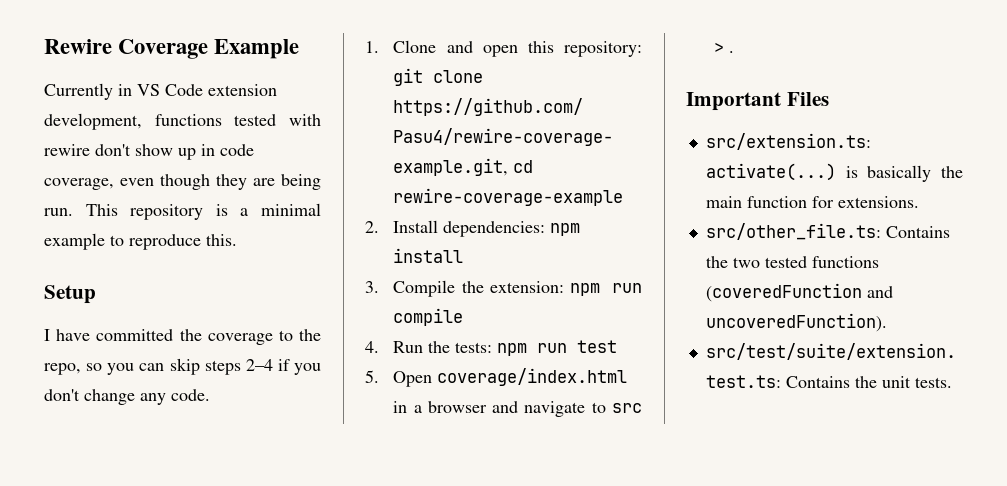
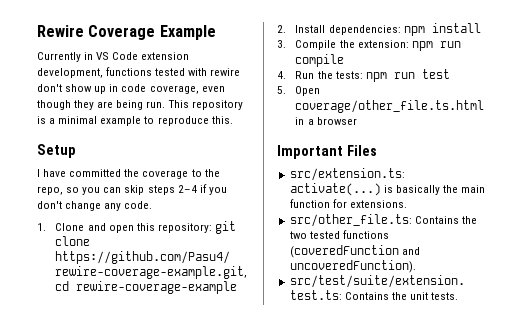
- 5. Open coverage/index.html in a browser and navigate to src > .
+ 5. Open coverage/other_file.ts.html in a browser

